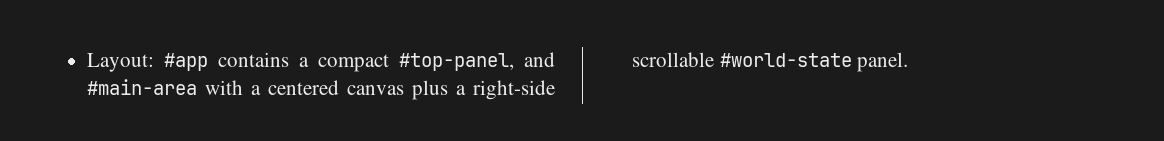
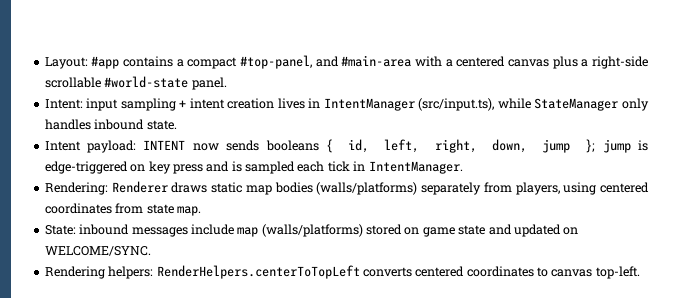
+ Intent: input sampling + intent creation lives in IntentManager (src/input.ts), while StateManager only handles inbound state.
+ Intent payload: INTENT now sends booleans { id, left, right, down, jump }; jump is edge-triggered on key press and is sampled each tick in IntentManager.
+ Rendering: Renderer draws static map bodies (walls/platforms) separately from players, using centered coordinates from state map.
+ State: inbound messages include map (walls/platforms) stored on game state and updated on WELCOME/SYNC.
+ Rendering helpers: RenderHelpers.centerToTopLeft converts centered coordinates to canvas top-left.

